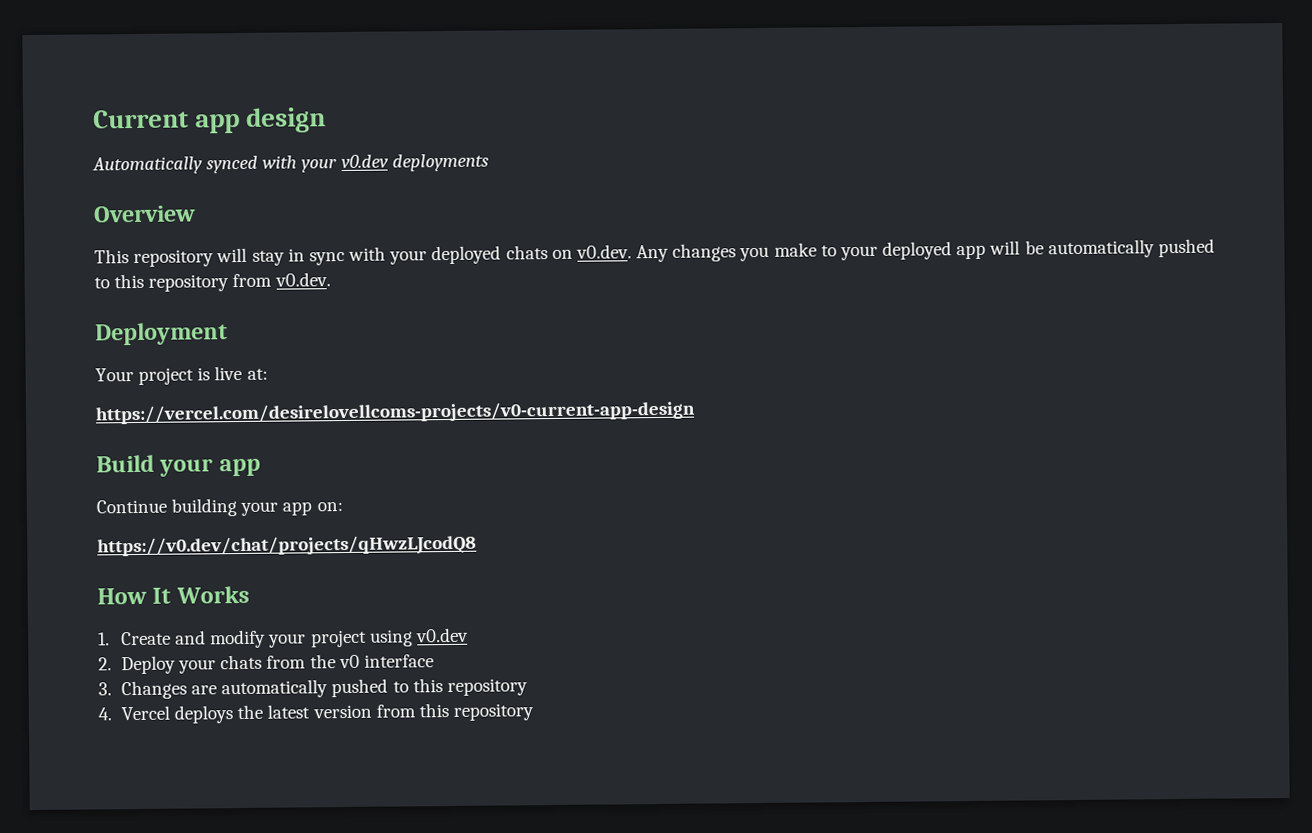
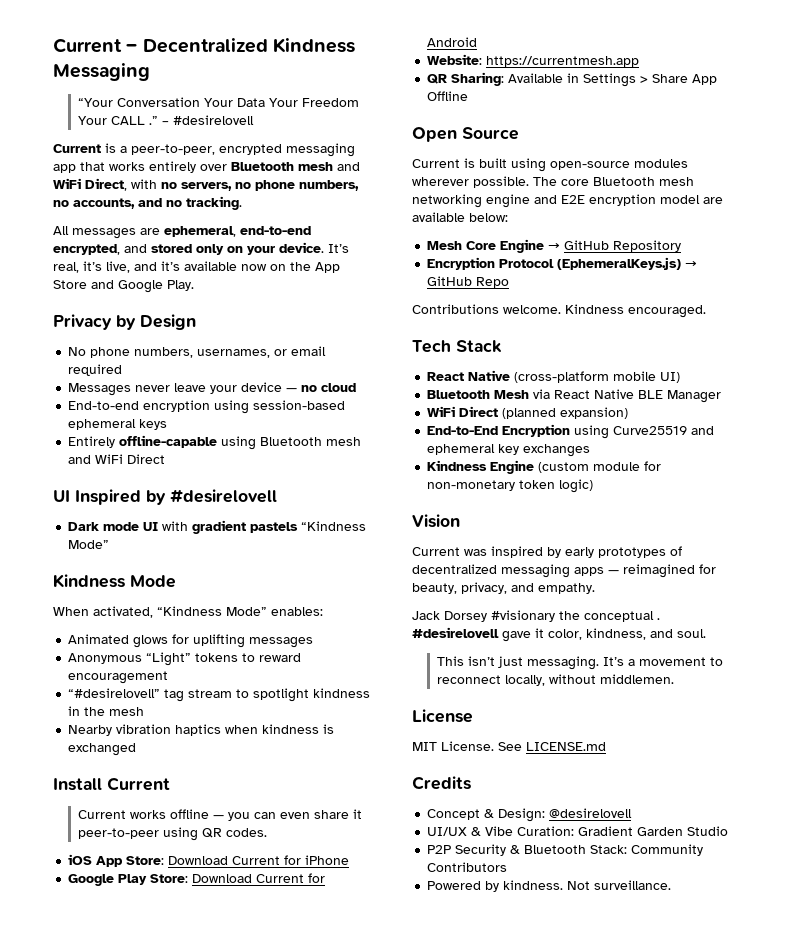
- Current app design
- Automatically synced with your v0.dev deployments
- Overview
- This repository will stay in sync with your deployed chats on v0.dev. Any changes you make to your deployed app will be automatically pushed to this repository from v0.dev.
- Deployment
- Your project is live at:
- https://vercel.com/desirelovellcoms-projects/v0-current-app-design
- Build your app
- Continue building your app on:
- https://v0.dev/chat/projects/qHwzLJcodQ8
- How It Works
- 1. Create and modify your project using v0.dev
- 2. Deploy your chats from the v0 interface
- 3. Changes are automatically pushed to this repository
- 4. Vercel deploys the latest version from this repository
+ Current – Decentralized Kindness Messaging
+ “Your Conversation Your Data Your Freedom Your CALL .” – #desirelovell
+ Current is a peer-to-peer, encrypted messaging app that works entirely over Bluetooth mesh and WiFi Direct, with no servers, no phone numbers, no accounts, and no tracking.
+ All messages are ephemeral, end-to-end encrypted, and stored only on your device. It’s real, it’s live, and it’s available now on the App Store and Google Play.
+ Privacy by Design
+ No phone numbers, usernames, or email required
+ Messages never leave your device — no cloud
+ End-to-end encryption using session-based ephemeral keys
+ Entirely offline-capable using Bluetooth mesh and WiFi Direct
+ UI Inspired by #desirelovell
+ Dark mode UI with gradient pastels “Kindness Mode”
+ Kindness Mode
+ When activated, “Kindness Mode” enables:
+ Animated glows for uplifting messages
+ Anonymous “Light” tokens to reward encouragement
+ “#desirelovell” tag stream to spotlight kindness in the mesh
+ Nearby vibration haptics when kindness is exchanged
+ Install Current
+ Current works offline — you can even share it peer-to-peer using QR codes.
+ iOS App Store: Download Current for iPhone
+ Google Play Store: Download Current for Android
+ Website: https://currentmesh.app
+ QR Sharing: Available in Settings > Share App Offline
+ Open Source
+ Current is built using open-source modules wherever possible. The core Bluetooth mesh networking engine and E2E encryption model are available below:
+ Mesh Core Engine → GitHub Repository
+ Encryption Protocol (EphemeralKeys.js) → GitHub Repo
+ Contributions welcome. Kindness encouraged.
+ Tech Stack
+ React Native (cross-platform mobile UI)
+ Bluetooth Mesh via React Native BLE Manager
+ WiFi Direct (planned expansion)
+ End-to-End Encryption using Curve25519 and ephemeral key exchanges
+ Kindness Engine (custom module for non-monetary token logic)
+ Vision
+ Current was inspired by early prototypes of decentralized messaging apps — reimagined for beauty, privacy, and empathy.
+ Jack Dorsey #visionary the conceptual . #desirelovell gave it color, kindness, and soul.
+ This isn’t just messaging. It’s a movement to reconnect locally, without middlemen.
+ License
+ MIT License. See LICENSE.md
+ Credits
+ Concept & Design: @desirelovell
+ UI/UX & Vibe Curation: Gradient Garden Studio
+ P2P Security & Bluetooth Stack: Community Contributors
+ Powered by kindness. Not surveillance.

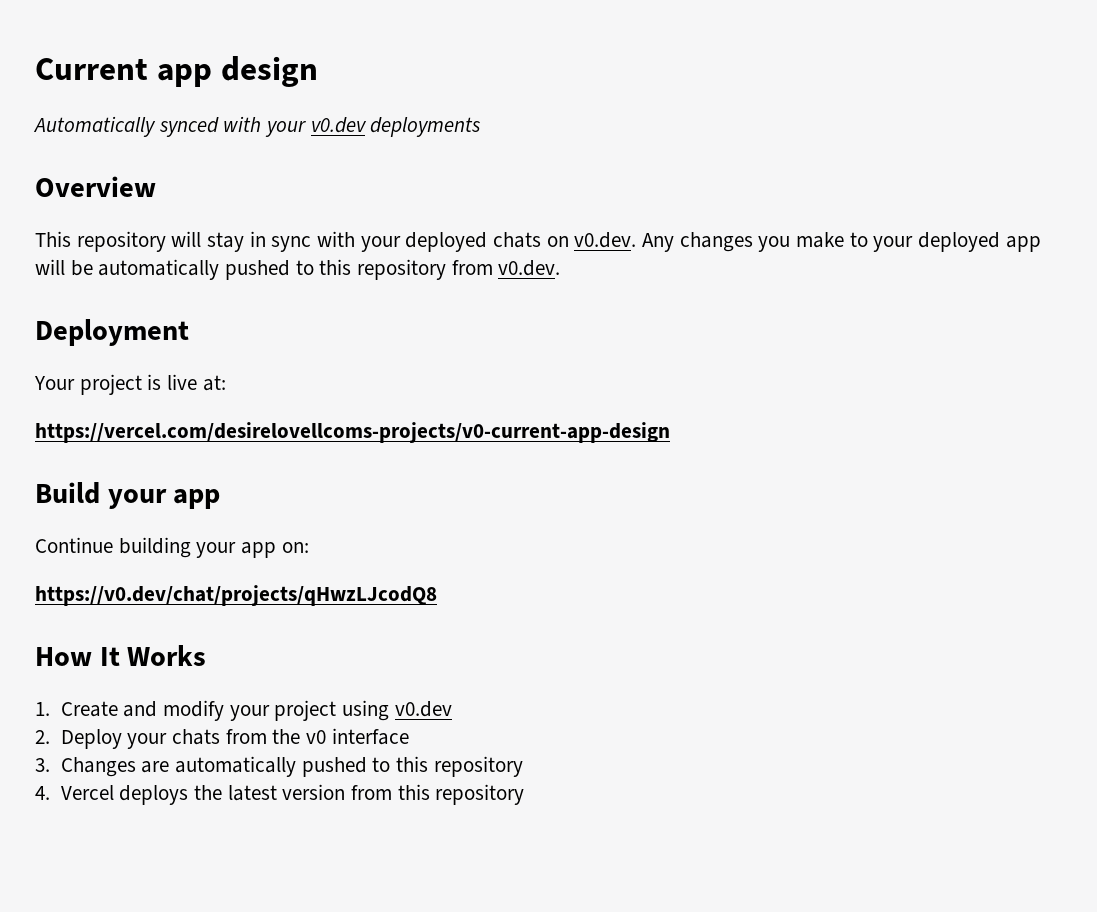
- Current – Decentralized Kindness Messaging
- “Your Conversation Your Data Your Freedom Your CALL .” – #desirelovell
- Current is a peer-to-peer, encrypted messaging app that works entirely over Bluetooth mesh and WiFi Direct, with no servers, no phone numbers, no accounts, and no tracking.
- All messages are ephemeral, end-to-end encrypted, and stored only on your device. It’s real, it’s live, and it’s available now on the App Store and Google Play.
- Privacy by Design
- No phone numbers, usernames, or email required
- Messages never leave your device — no cloud
- End-to-end encryption using session-based ephemeral keys
- Entirely offline-capable using Bluetooth mesh and WiFi Direct
- UI Inspired by #desirelovell
- Dark mode UI with gradient pastels “Kindness Mode”
- Kindness Mode
- When activated, “Kindness Mode” enables:
- Animated glows for uplifting messages
- Anonymous “Light” tokens to reward encouragement
- “#desirelovell” tag stream to spotlight kindness in the mesh
- Nearby vibration haptics when kindness is exchanged
- Install Current
- Current works offline — you can even share it peer-to-peer using QR codes.
- iOS App Store: Download Current for iPhone
- Google Play Store: Download Current for Android
- Website: https://currentmesh.app
- QR Sharing: Available in Settings > Share App Offline
- Open Source
- Current is built using open-source modules wherever possible. The core Bluetooth mesh networking engine and E2E encryption model are available below:
- Mesh Core Engine → GitHub Repository
- Encryption Protocol (EphemeralKeys.js) → GitHub Repo
- Contributions welcome. Kindness encouraged.
- Tech Stack
- React Native (cross-platform mobile UI)
- Bluetooth Mesh via React Native BLE Manager
- WiFi Direct (planned expansion)
- End-to-End Encryption using Curve25519 and ephemeral key exchanges
- Kindness Engine (custom module for non-monetary token logic)
- Vision
- Current was inspired by early prototypes of decentralized messaging apps — reimagined for beauty, privacy, and empathy.
- Jack Dorsey #visionary the conceptual . #desirelovell gave it color, kindness, and soul.
- This isn’t just messaging. It’s a movement to reconnect locally, without middlemen.
- License
- MIT License. See LICENSE.md
- Credits
- Concept & Design: @desirelovell
- UI/UX & Vibe Curation: Gradient Garden Studio
- P2P Security & Bluetooth Stack: Community Contributors
- Powered by kindness. Not surveillance.
+ Current app design
+ Automatically synced with your v0.dev deployments
+ Overview
+ This repository will stay in sync with your deployed chats on v0.dev. Any changes you make to your deployed app will be automatically pushed to this repository from v0.dev.
+ Deployment
+ Your project is live at:
+ https://vercel.com/desirelovellcoms-projects/v0-current-app-design
+ Build your app
+ Continue building your app on:
+ https://v0.dev/chat/projects/qHwzLJcodQ8
+ How It Works
+ 1. Create and modify your project using v0.dev
+ 2. Deploy your chats from the v0 interface
+ 3. Changes are automatically pushed to this repository
+ 4. Vercel deploys the latest version from this repository

